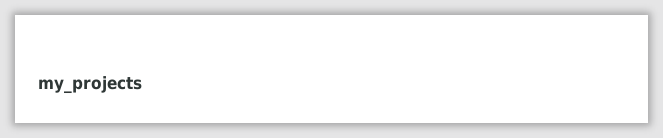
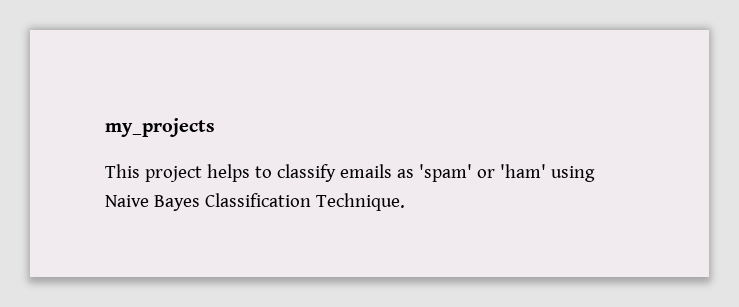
+ This project helps to classify emails as 'spam' or 'ham' using Naive Bayes Classification Technique.

